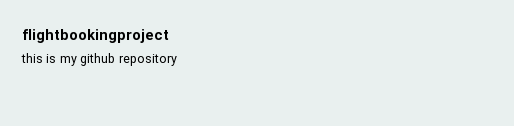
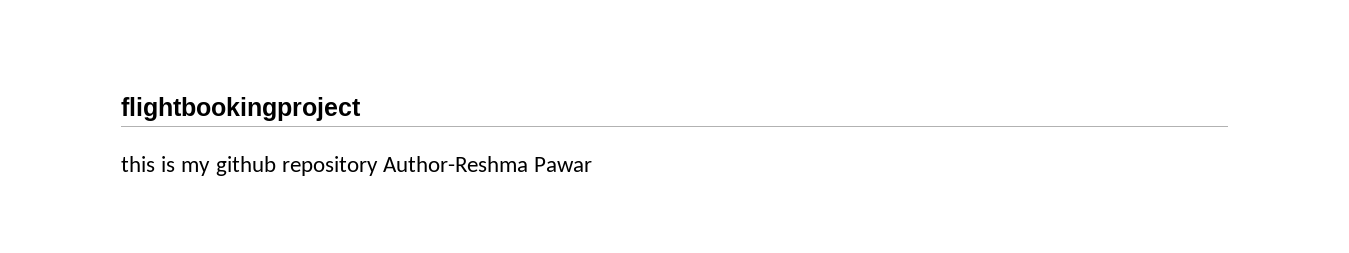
- this is my github repository
+ this is my github repository Author-Reshma Pawar

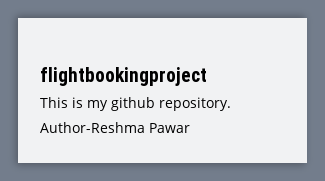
- this is my github repository Author-Reshma Pawar
+ This is my github repository.
+ Author-Reshma Pawar

